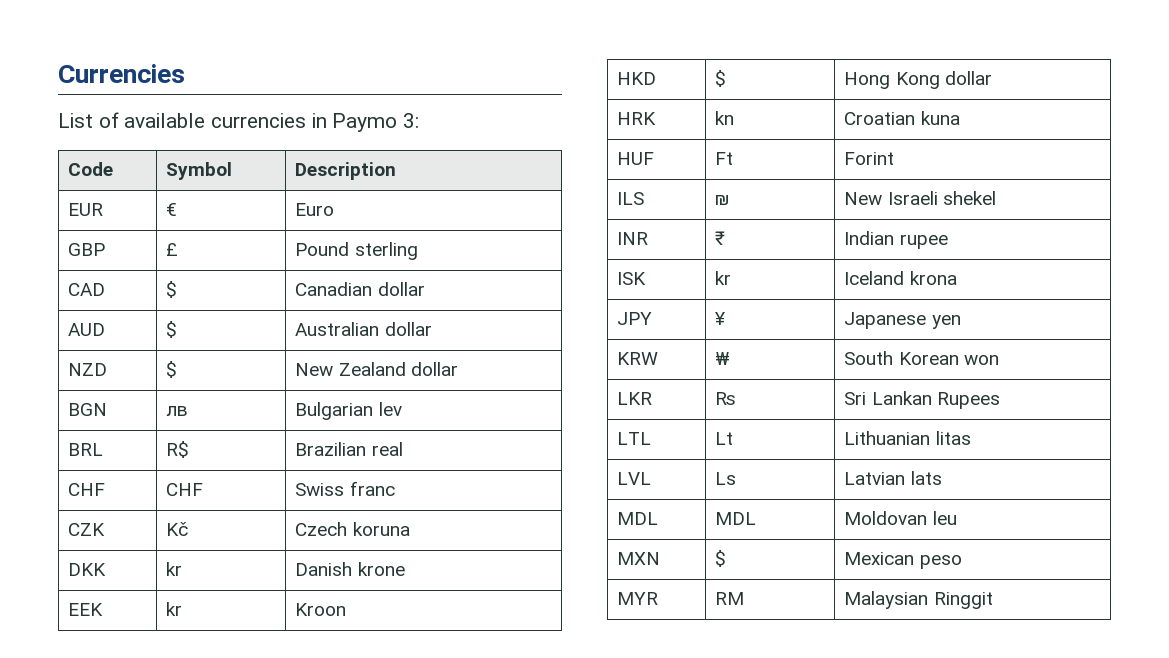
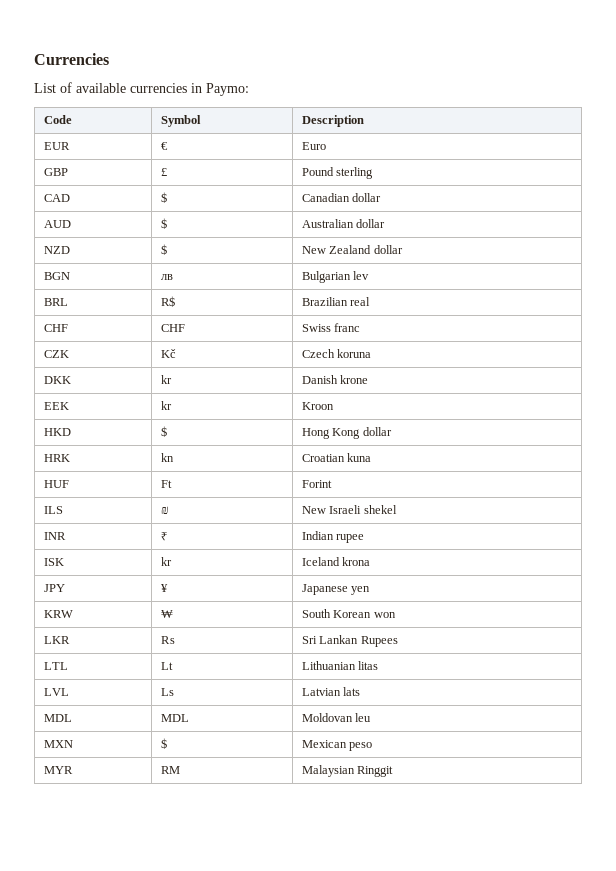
- List of available currencies in Paymo 3:
+ List of available currencies in Paymo:

